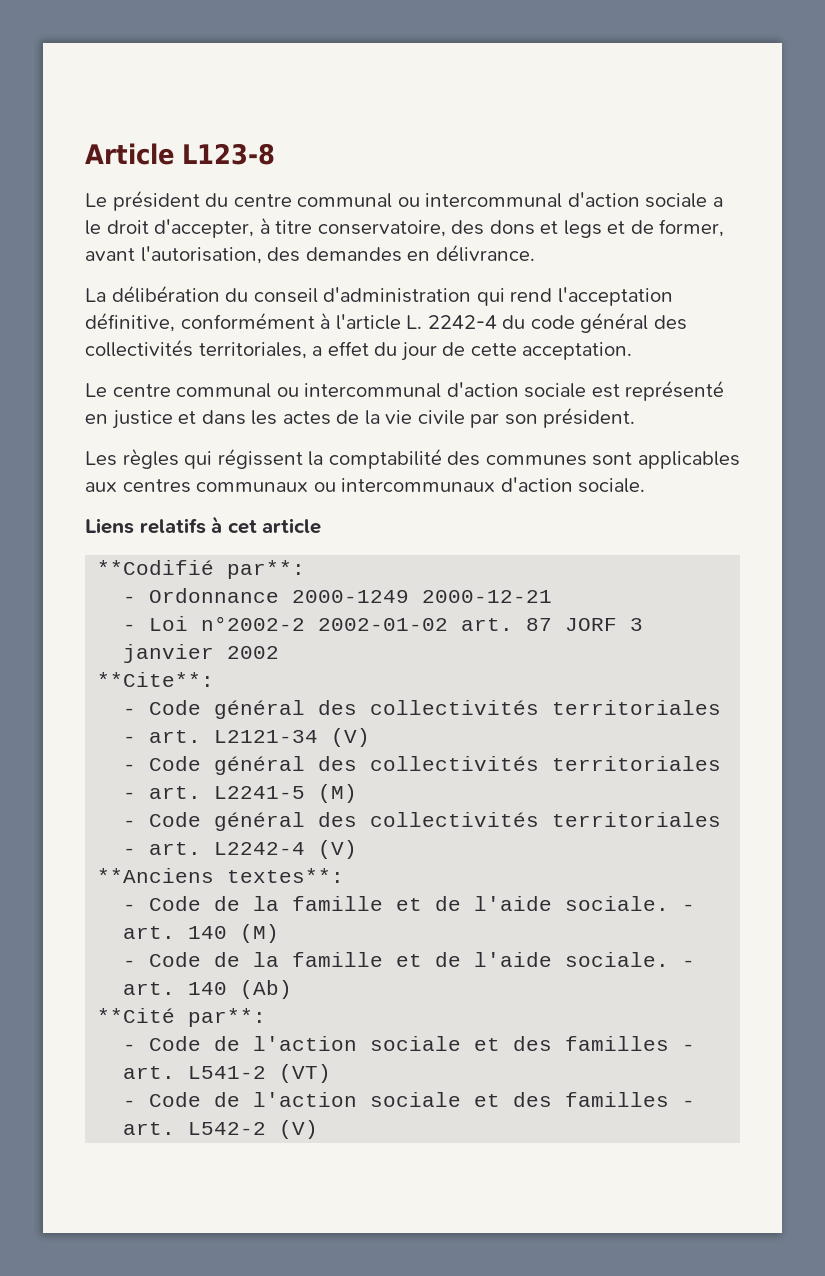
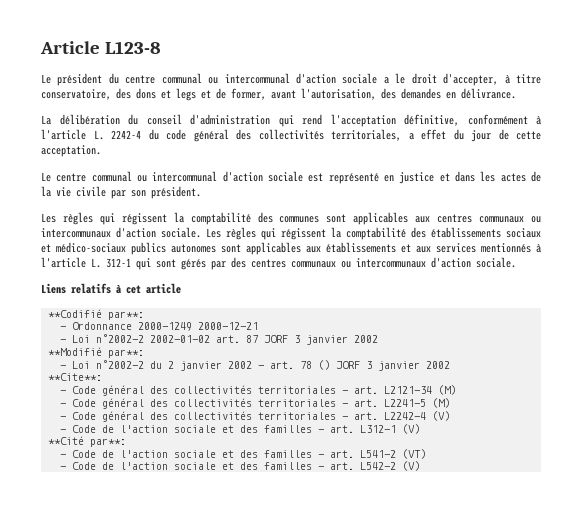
+ Les règles qui régissent la comptabilité des établissements sociaux et médico-sociaux publics autonomes sont applicables aux établissements et aux services mentionnés à l'article L. 312-1 qui sont gérés par des centres communaux ou intercommunaux d'action sociale.
+ **Modifié par**:
+ - Loi n°2002-2 du 2 janvier 2002 - art. 78 () JORF 3 janvier 2002
- - Code général des collectivités territoriales - art. L2121-34 (V)
+ - Code général des collectivités territoriales - art. L2121-34 (M)
- **Anciens textes**:
- - Code de la famille et de l'aide sociale. - art. 140 (M)
- - Code de la famille et de l'aide sociale. - art. 140 (Ab)
+ - Code de l'action sociale et des familles - art. L312-1 (V)

